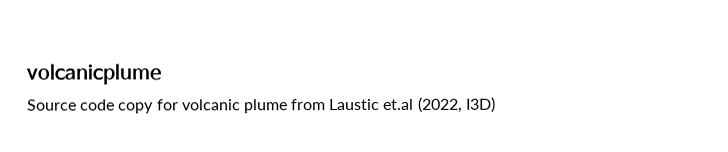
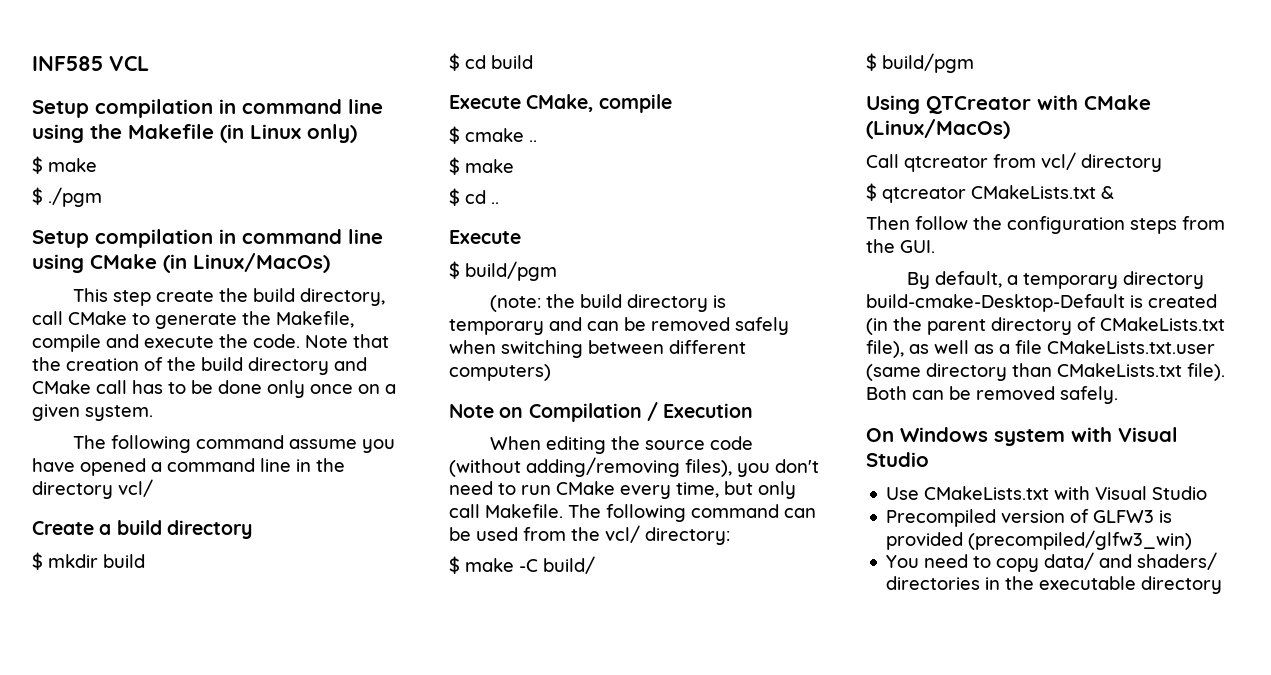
- volcanicplume
- Source code copy for volcanic plume from Laustic et.al (2022, I3D)
+ INF585 VCL
+ Setup compilation in command line using the Makefile (in Linux only)
+ $ make
+ $ ./pgm
+ Setup compilation in command line using CMake (in Linux/MacOs)
+ This step create the build directory, call CMake to generate the Makefile, compile and execute the code. Note that the creation of the build directory and CMake call has to be done only once on a given system.
+ The following command assume you have opened a command line in the directory vcl/
+ Create a build directory
+ $ mkdir build
+ $ cd build
+ Execute CMake, compile
+ $ cmake ..
+ $ make
+ $ cd ..
+ Execute
+ $ build/pgm
+ (note: the build directory is temporary and can be removed safely when switching between different computers)
+ Note on Compilation / Execution
+ When editing the source code (without adding/removing files), you don't need to run CMake every time, but only call Makefile. The following command can be used from the vcl/ directory:
+ $ make -C build/
+ $ build/pgm
+ Using QTCreator with CMake (Linux/MacOs)
+ Call qtcreator from vcl/ directory
+ $ qtcreator CMakeLists.txt &
+ Then follow the configuration steps from the GUI.
+ By default, a temporary directory build-cmake-Desktop-Default is created (in the parent directory of CMakeLists.txt file), as well as a file CMakeLists.txt.user (same directory than CMakeLists.txt file). Both can be removed safely.
+ On Windows system with Visual Studio
+ Use CMakeLists.txt with Visual Studio
+ Precompiled version of GLFW3 is provided (precompiled/glfw3_win)
+ You need to copy data/ and shaders/ directories in the executable directory

